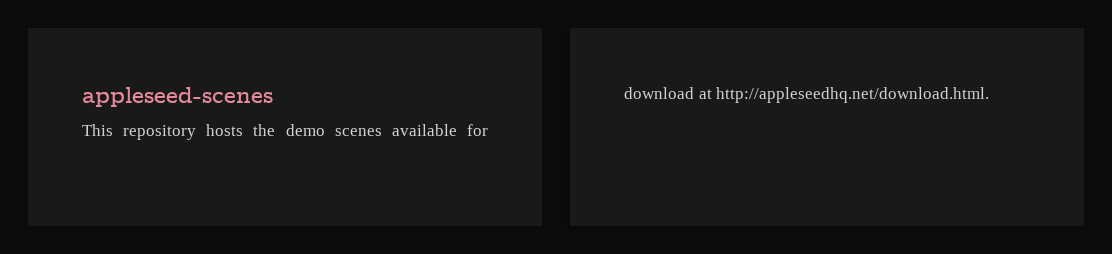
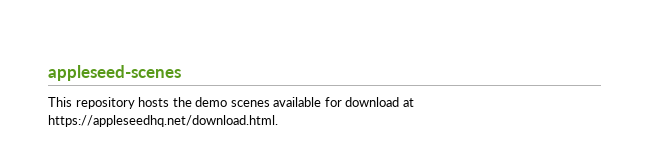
- This repository hosts the demo scenes available for download at http://appleseedhq.net/download.html.
+ This repository hosts the demo scenes available for download at https://appleseedhq.net/download.html.

